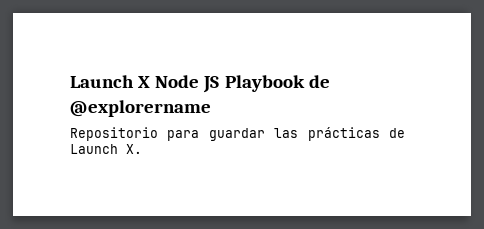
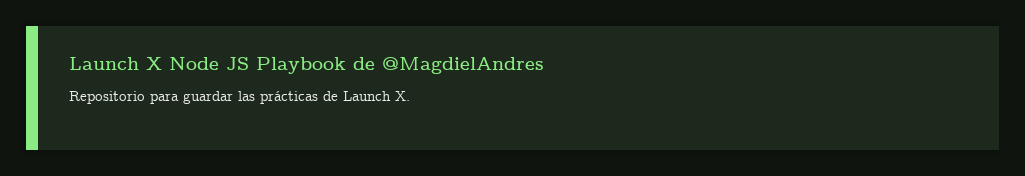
- Launch X Node JS Playbook de @explorername
+ Launch X Node JS Playbook de @MagdielAndres

